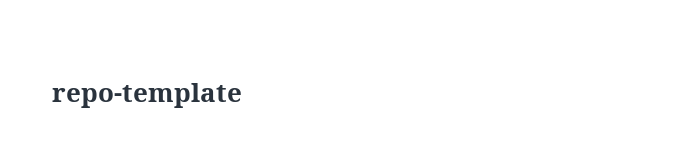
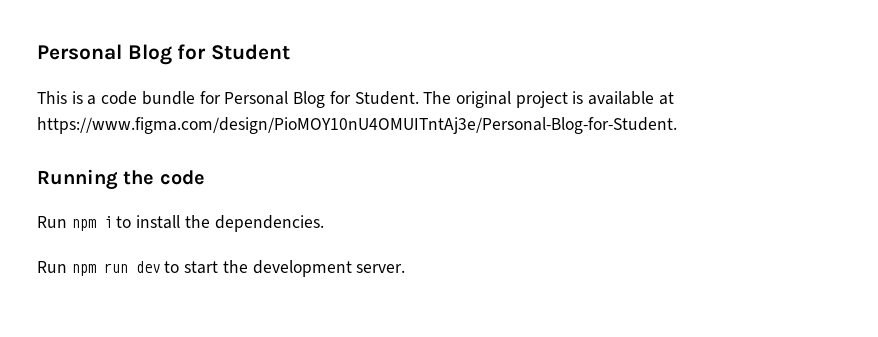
- repo-template
+ Personal Blog for Student
+ This is a code bundle for Personal Blog for Student. The original project is available at https://www.figma.com/design/PioMOY10nU4OMUITntAj3e/Personal-Blog-for-Student.
+ Running the code
+ Run npm i to install the dependencies.
+ Run npm run dev to start the development server.

